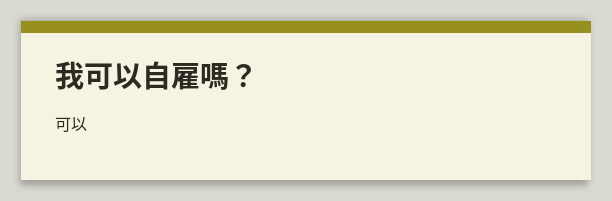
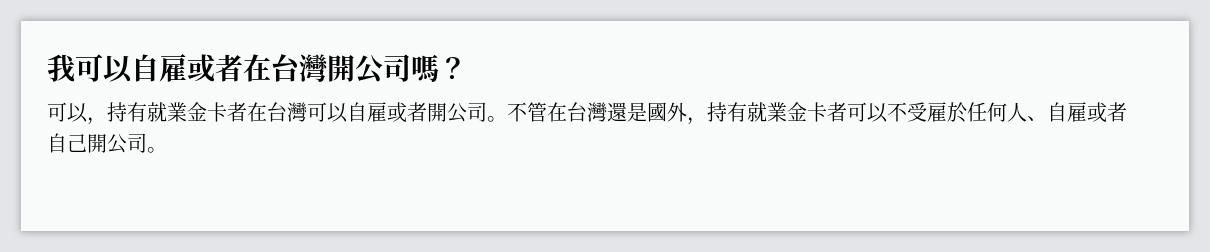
- 我可以自雇嗎？
- 可以
+ 我可以自雇或者在台灣開公司嗎？
+ 可以，持有就業金卡者在台灣可以自雇或者開公司。不管在台灣還是國外，持有就業金卡者可以不受雇於任何人、自雇或者自己開公司。

